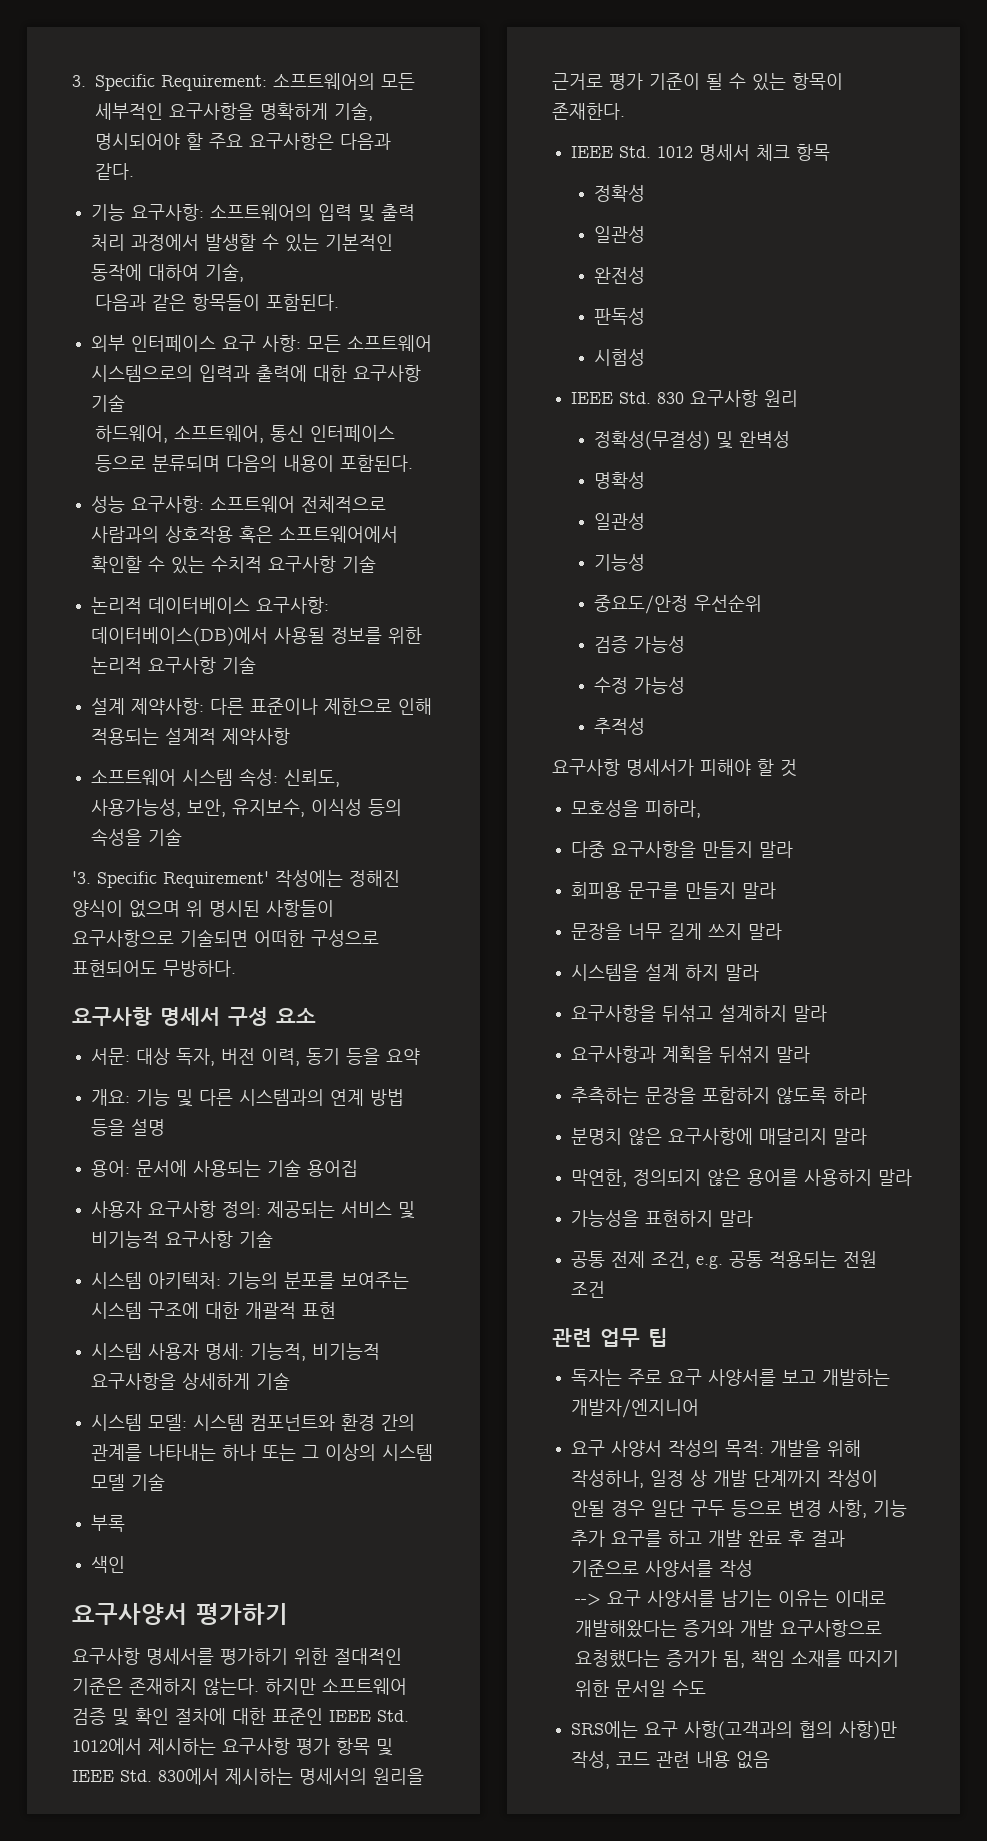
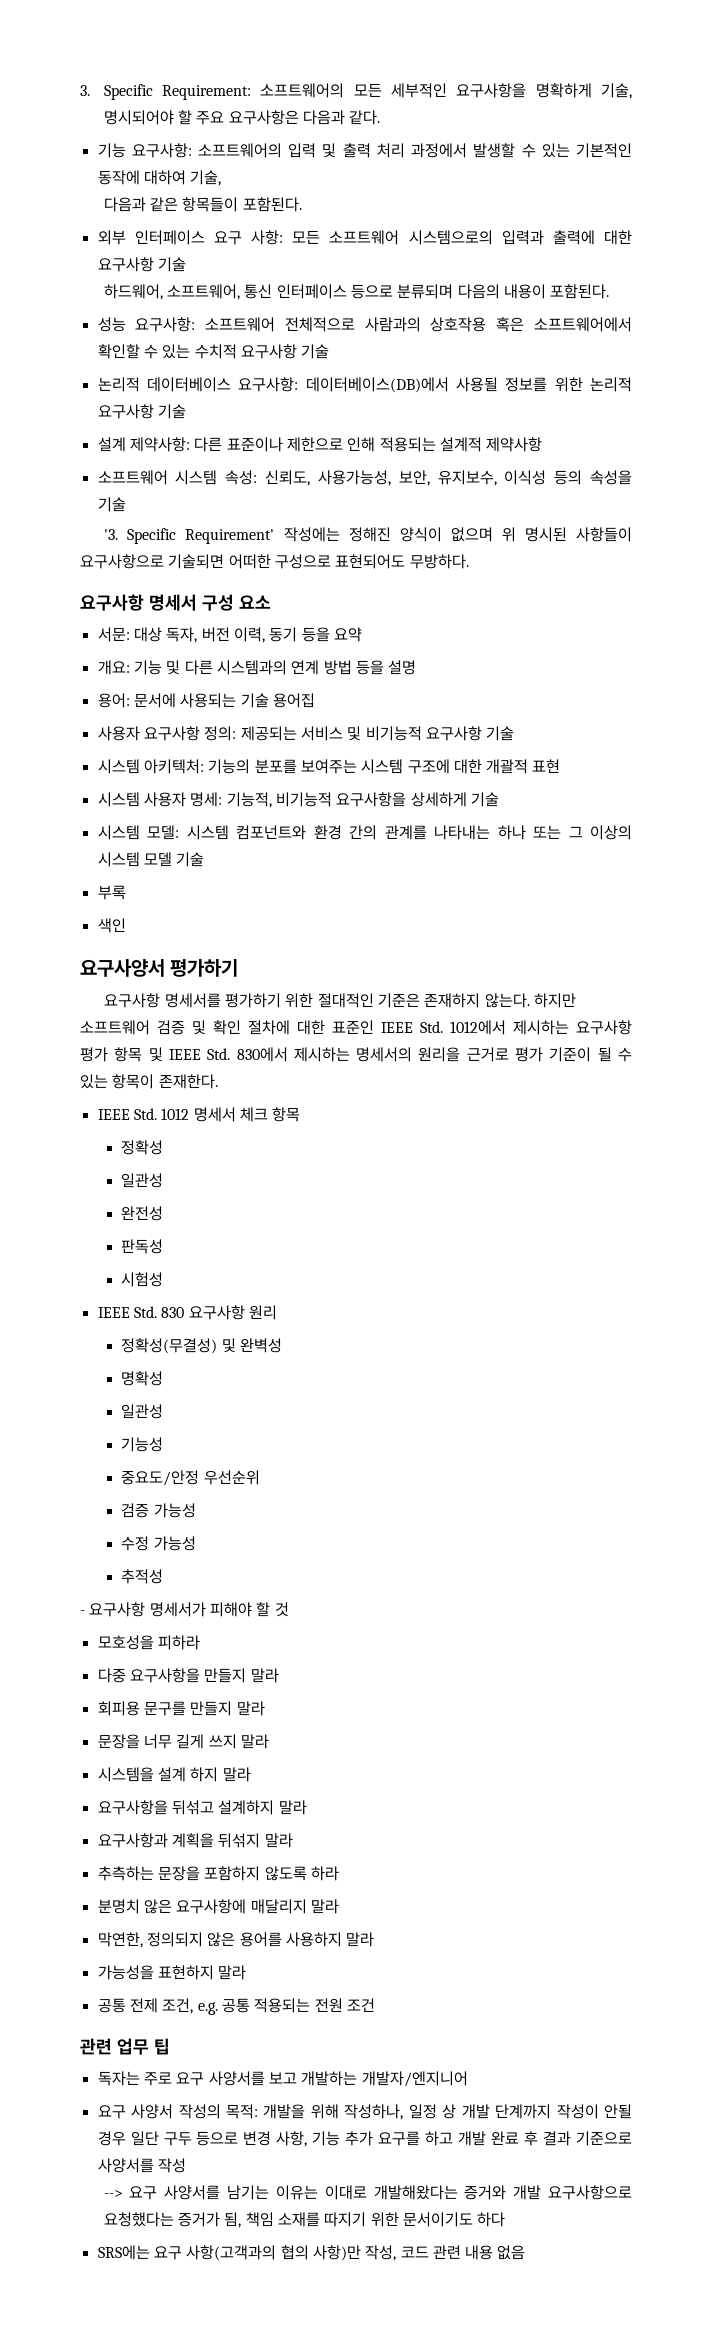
- 요구사항 명세서가 피해야 할 것
+ - 요구사항 명세서가 피해야 할 것
- 모호성을 피하라,
+ 모호성을 피하라
- --> 요구 사양서를 남기는 이유는 이대로 개발해왔다는 증거와 개발 요구사항으로 요청했다는 증거가 됨, 책임 소재를 따지기 위한 문서일 수도
+ --> 요구 사양서를 남기는 이유는 이대로 개발해왔다는 증거와 개발 요구사항으로 요청했다는 증거가 됨, 책임 소재를 따지기 위한 문서이기도 하다

